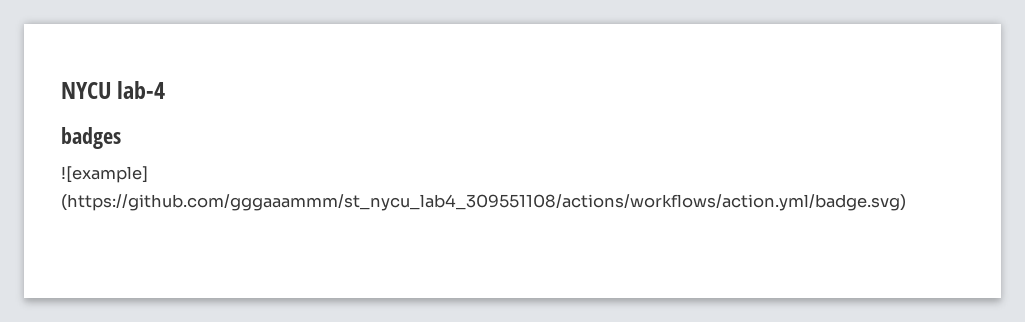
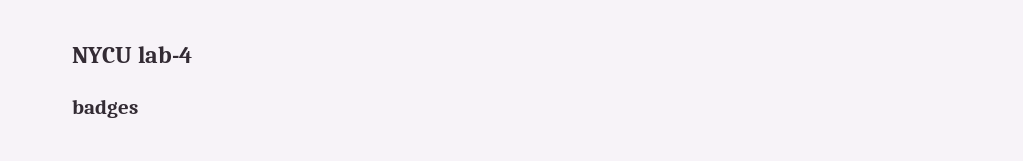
- ![example] (https://github.com/gggaaammm/st_nycu_lab4_309551108/actions/workflows/action.yml/badge.svg)

